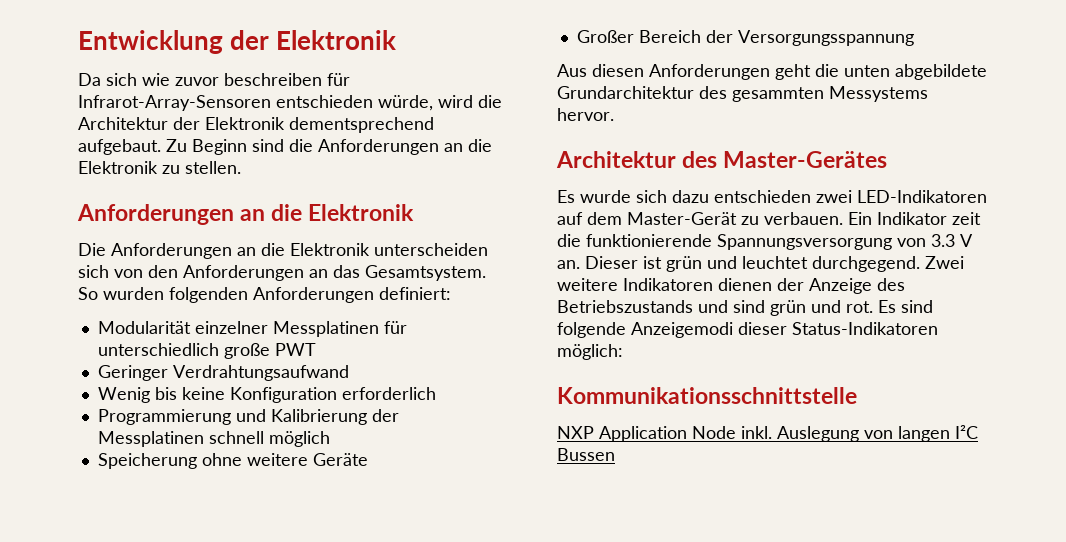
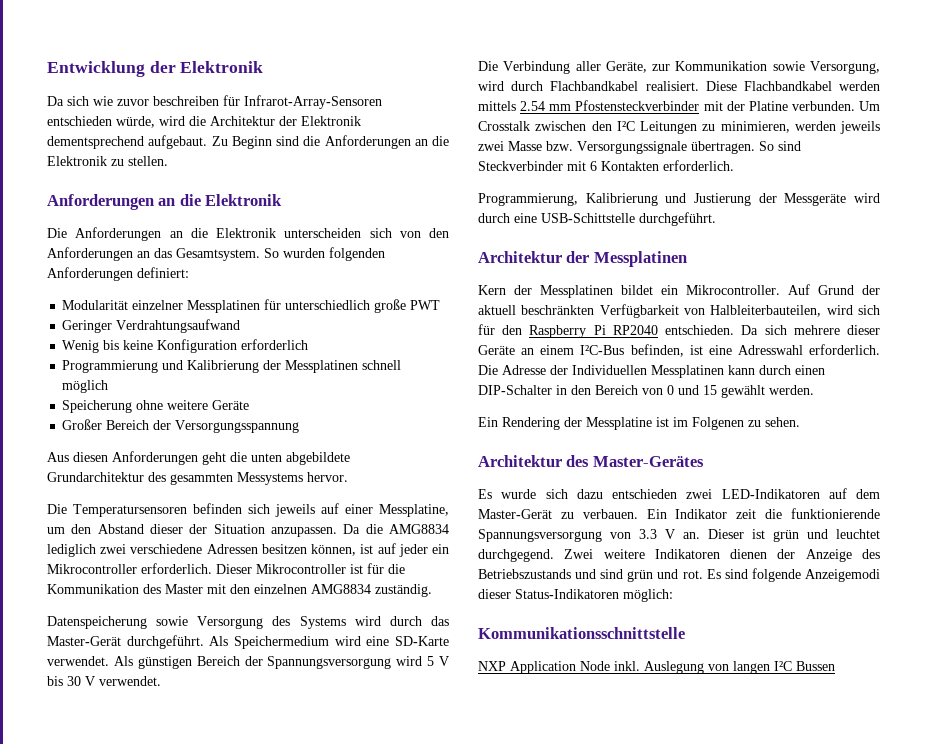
+ Die Temperatursensoren befinden sich jeweils auf einer Messplatine, um den Abstand dieser der Situation anzupassen. Da die AMG8834 lediglich zwei verschiedene Adressen besitzen können, ist auf jeder ein Mikrocontroller erforderlich. Dieser Mikrocontroller ist für die Kommunikation des Master mit den einzelnen AMG8834 zuständig.
+ Datenspeicherung sowie Versorgung des Systems wird durch das Master-Gerät durchgeführt. Als Speichermedium wird eine SD-Karte verwendet. Als günstigen Bereich der Spannungsversorgung wird 5 V bis 30 V verwendet.
+ Die Verbindung aller Geräte, zur Kommunikation sowie Versorgung, wird durch Flachbandkabel realisiert. Diese Flachbandkabel werden mittels 2.54 mm Pfostensteckverbinder mit der Platine verbunden. Um Crosstalk zwischen den I²C Leitungen zu minimieren, werden jeweils zwei Masse bzw. Versorgungssignale übertragen. So sind Steckverbinder mit 6 Kontakten erforderlich.
+ Programmierung, Kalibrierung und Justierung der Messgeräte wird durch eine USB-Schittstelle durchgeführt.
+ Architektur der Messplatinen
+ Kern der Messplatinen bildet ein Mikrocontroller. Auf Grund der aktuell beschränkten Verfügbarkeit von Halbleiterbauteilen, wird sich für den Raspberry Pi RP2040 entschieden. Da sich mehrere dieser Geräte an einem I²C-Bus befinden, ist eine Adresswahl erforderlich. Die Adresse der Individuellen Messplatinen kann durch einen DIP-Schalter in den Bereich von 0 und 15 gewählt werden.
+ Ein Rendering der Messplatine ist im Folgenen zu sehen.

